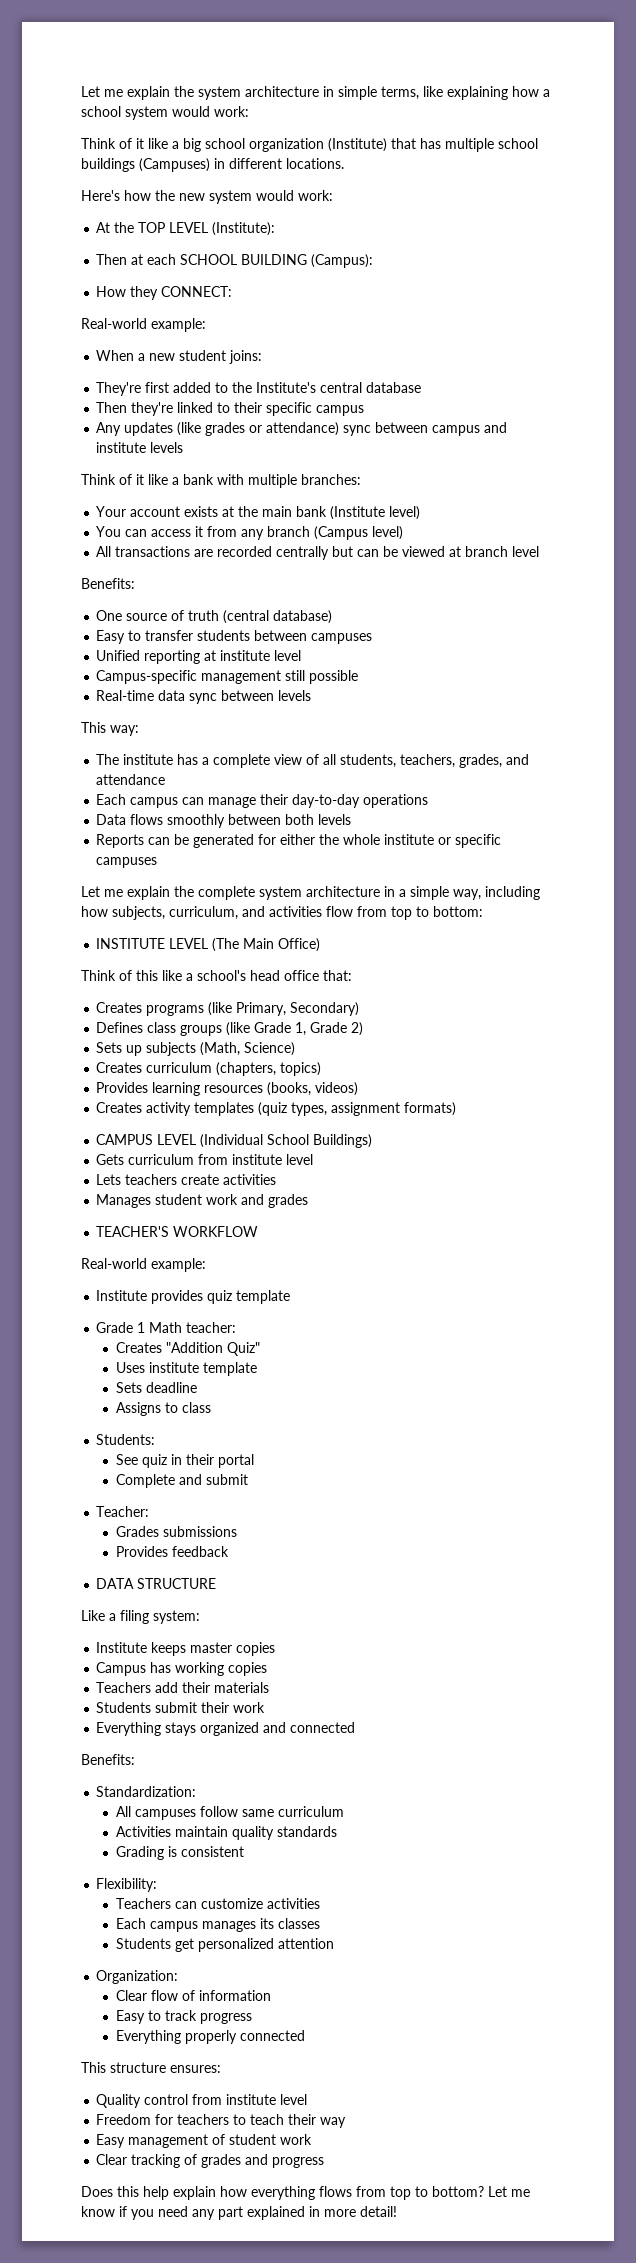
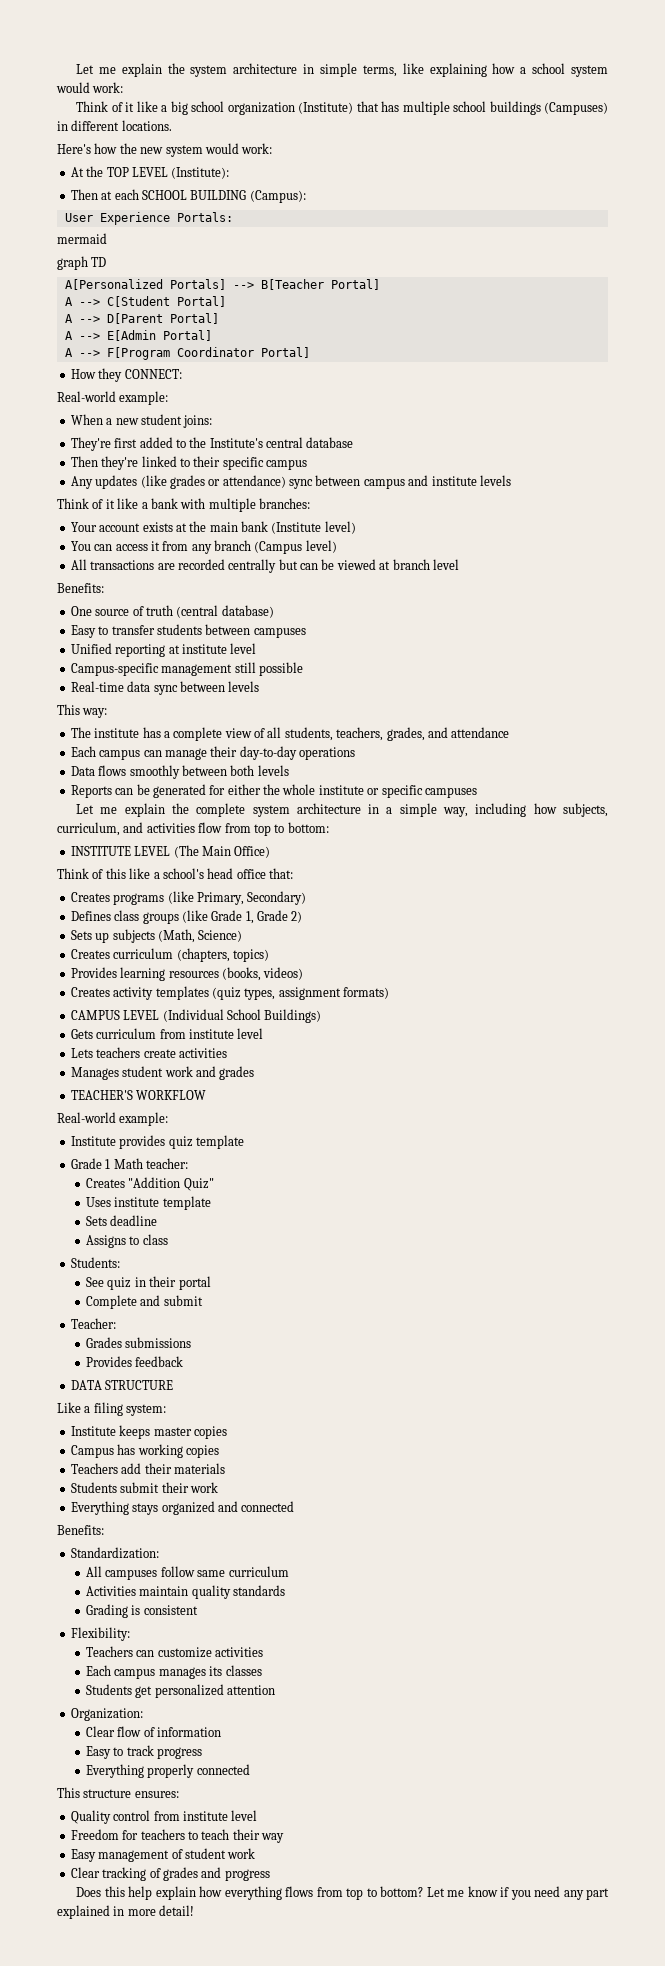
+ User Experience Portals:
+ mermaid
+ graph TD
+ A[Personalized Portals] --> B[Teacher Portal]
+ A --> C[Student Portal]
+ A --> D[Parent Portal]
+ A --> E[Admin Portal]
+ A --> F[Program Coordinator Portal]

